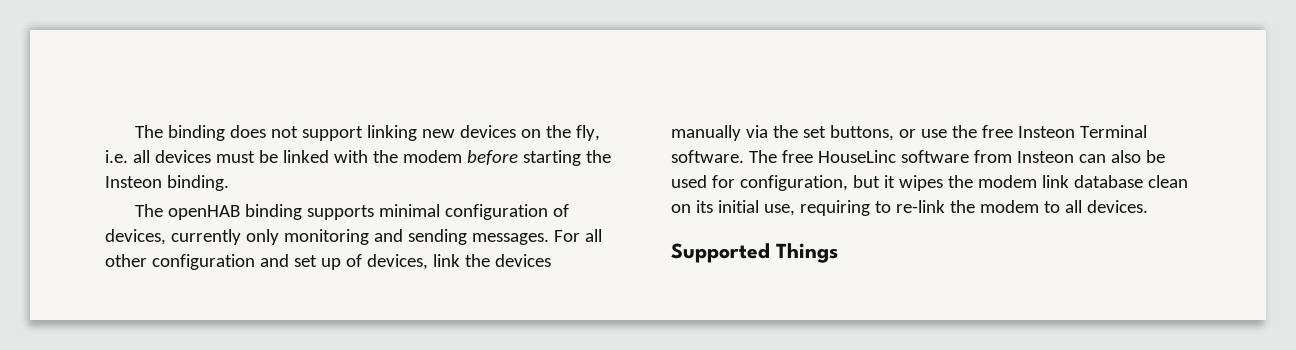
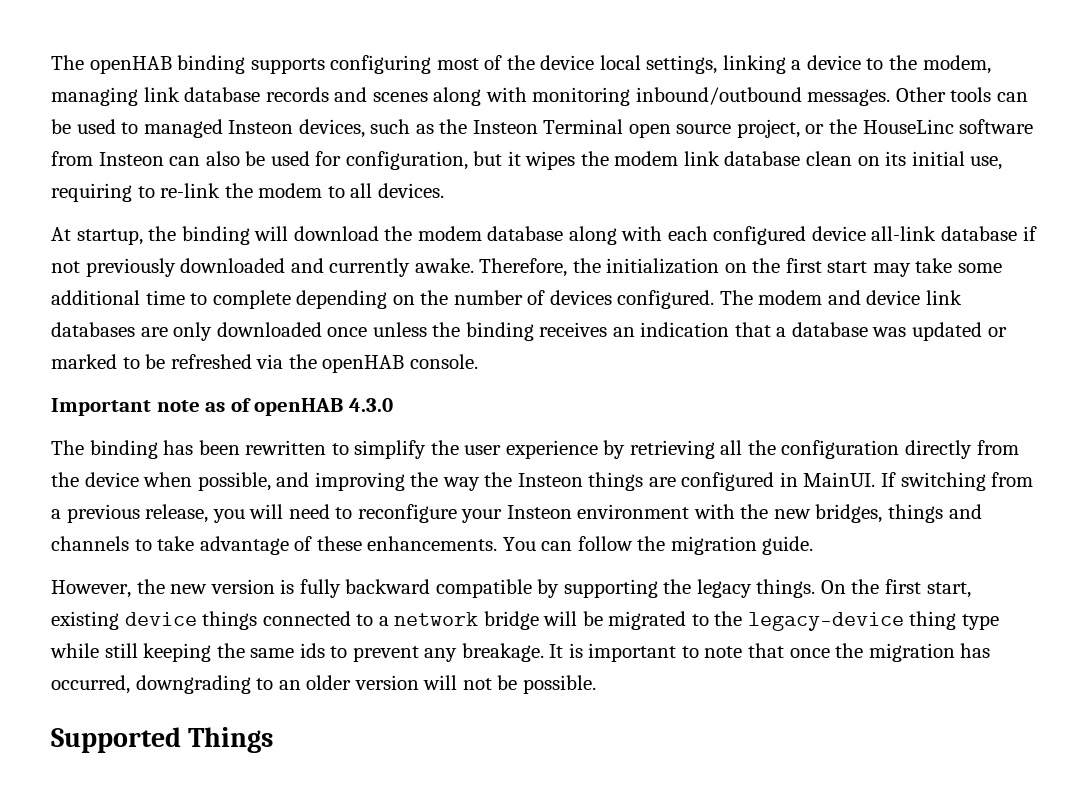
- The binding does not support linking new devices on the fly, i.e. all devices must be linked with the modem before starting the Insteon binding.
- The openHAB binding supports minimal configuration of devices, currently only monitoring and sending messages. For all other configuration and set up of devices, link the devices manually via the set buttons, or use the free Insteon Terminal software. The free HouseLinc software from Insteon can also be used for configuration, but it wipes the modem link database clean on its initial use, requiring to re-link the modem to all devices.
+ The openHAB binding supports configuring most of the device local settings, linking a device to the modem, managing link database records and scenes along with monitoring inbound/outbound messages. Other tools can be used to managed Insteon devices, such as the Insteon Terminal open source project, or the HouseLinc software from Insteon can also be used for configuration, but it wipes the modem link database clean on its initial use, requiring to re-link the modem to all devices.
+ At startup, the binding will download the modem database along with each configured device all-link database if not previously downloaded and currently awake. Therefore, the initialization on the first start may take some additional time to complete depending on the number of devices configured. The modem and device link databases are only downloaded once unless the binding receives an indication that a database was updated or marked to be refreshed via the openHAB console.
+ Important note as of openHAB 4.3.0
+ The binding has been rewritten to simplify the user experience by retrieving all the configuration directly from the device when possible, and improving the way the Insteon things are configured in MainUI. If switching from a previous release, you will need to reconfigure your Insteon environment with the new bridges, things and channels to take advantage of these enhancements. You can follow the migration guide.
+ However, the new version is fully backward compatible by supporting the legacy things. On the first start, existing device things connected to a network bridge will be migrated to the legacy-device thing type while still keeping the same ids to prevent any breakage. It is important to note that once the migration has occurred, downgrading to an older version will not be possible.

